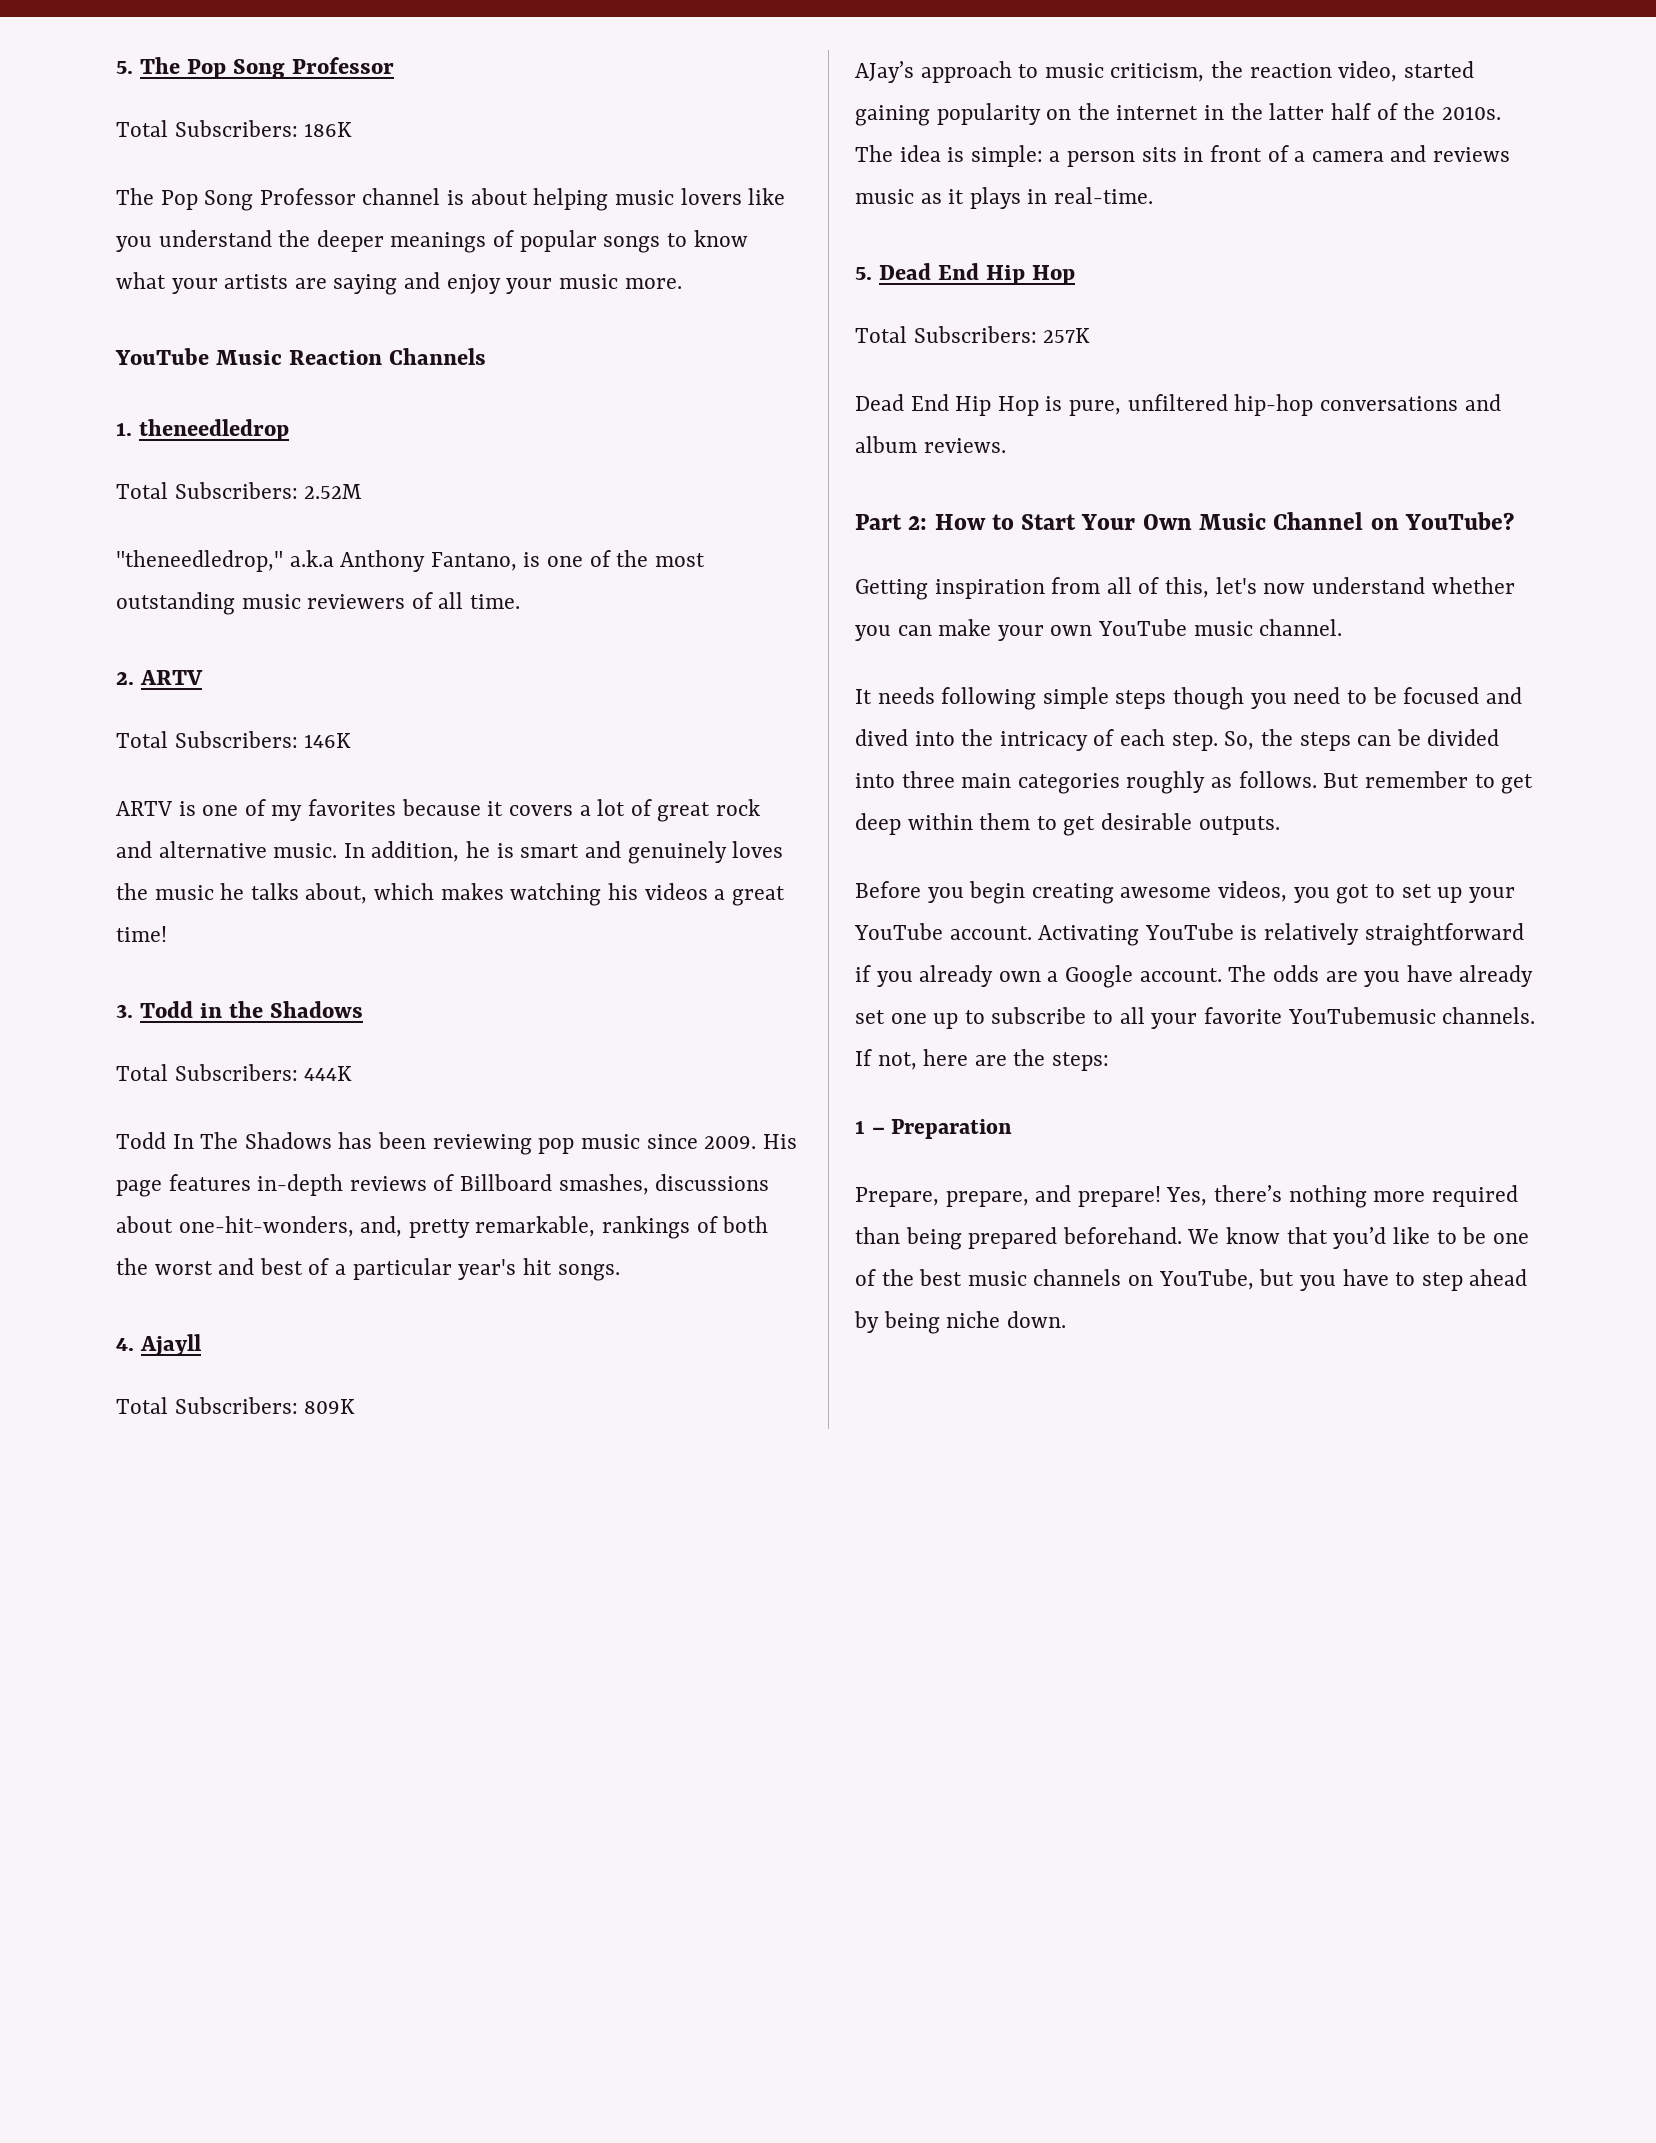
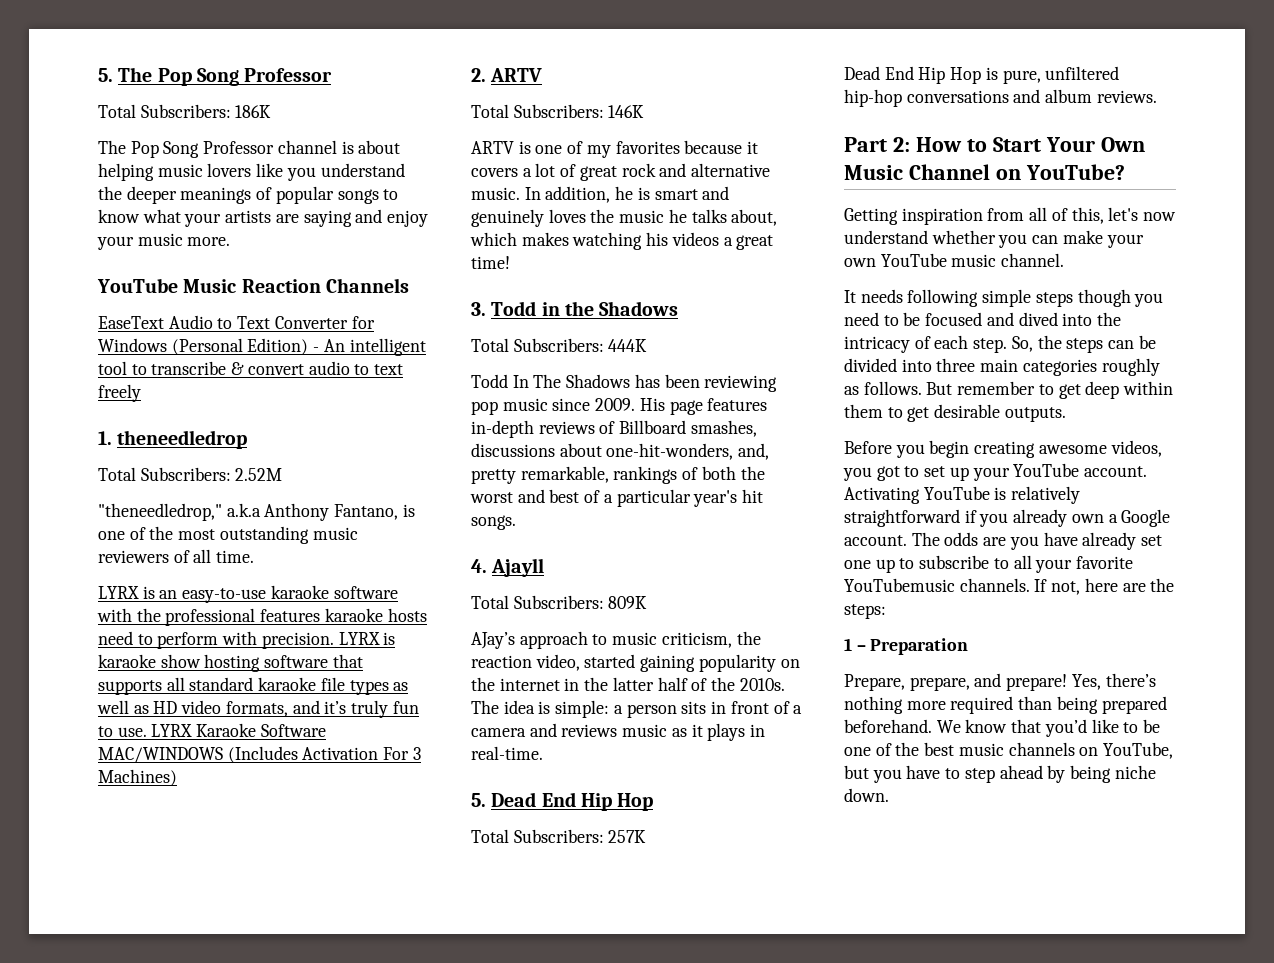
+ EaseText Audio to Text Converter for Windows (Personal Edition) - An intelligent tool to transcribe & convert audio to text freely
+ LYRX is an easy-to-use karaoke software with the professional features karaoke hosts need to perform with precision. LYRX is karaoke show hosting software that supports all standard karaoke file types as well as HD video formats, and it’s truly fun to use. LYRX Karaoke Software MAC/WINDOWS (Includes Activation For 3 Machines)

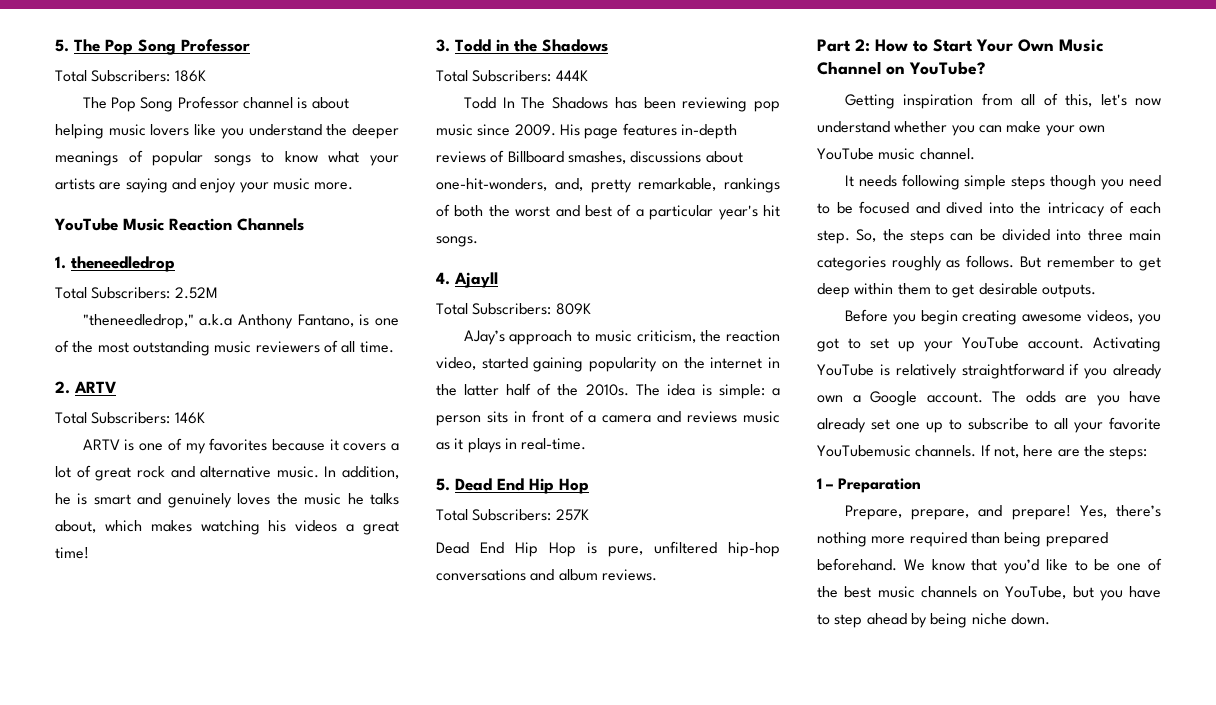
- EaseText Audio to Text Converter for Windows (Personal Edition) - An intelligent tool to transcribe & convert audio to text freely
- LYRX is an easy-to-use karaoke software with the professional features karaoke hosts need to perform with precision. LYRX is karaoke show hosting software that supports all standard karaoke file types as well as HD video formats, and it’s truly fun to use. LYRX Karaoke Software MAC/WINDOWS (Includes Activation For 3 Machines)

